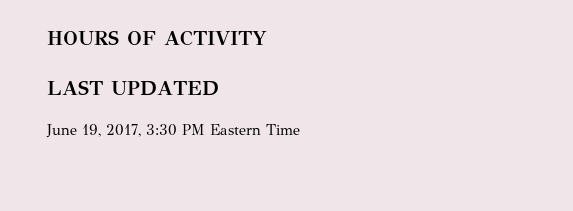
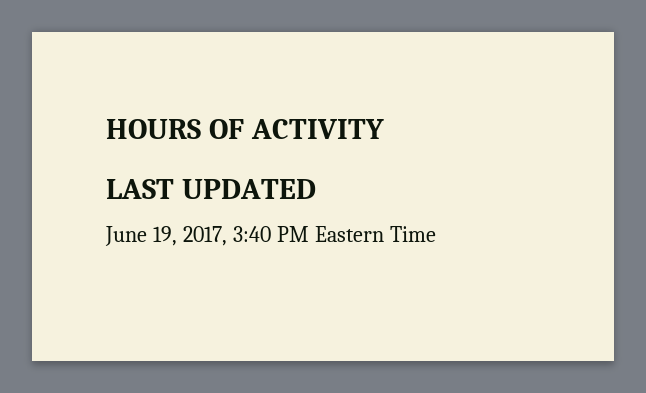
- June 19, 2017, 3:30 PM Eastern Time
+ June 19, 2017, 3:40 PM Eastern Time

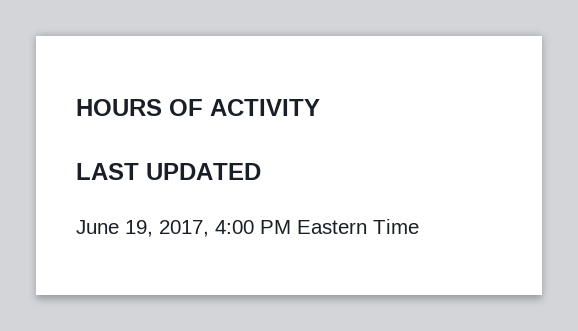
- June 19, 2017, 3:40 PM Eastern Time
+ June 19, 2017, 4:00 PM Eastern Time

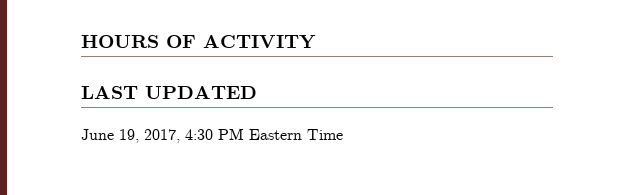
- June 19, 2017, 4:00 PM Eastern Time
+ June 19, 2017, 4:30 PM Eastern Time

